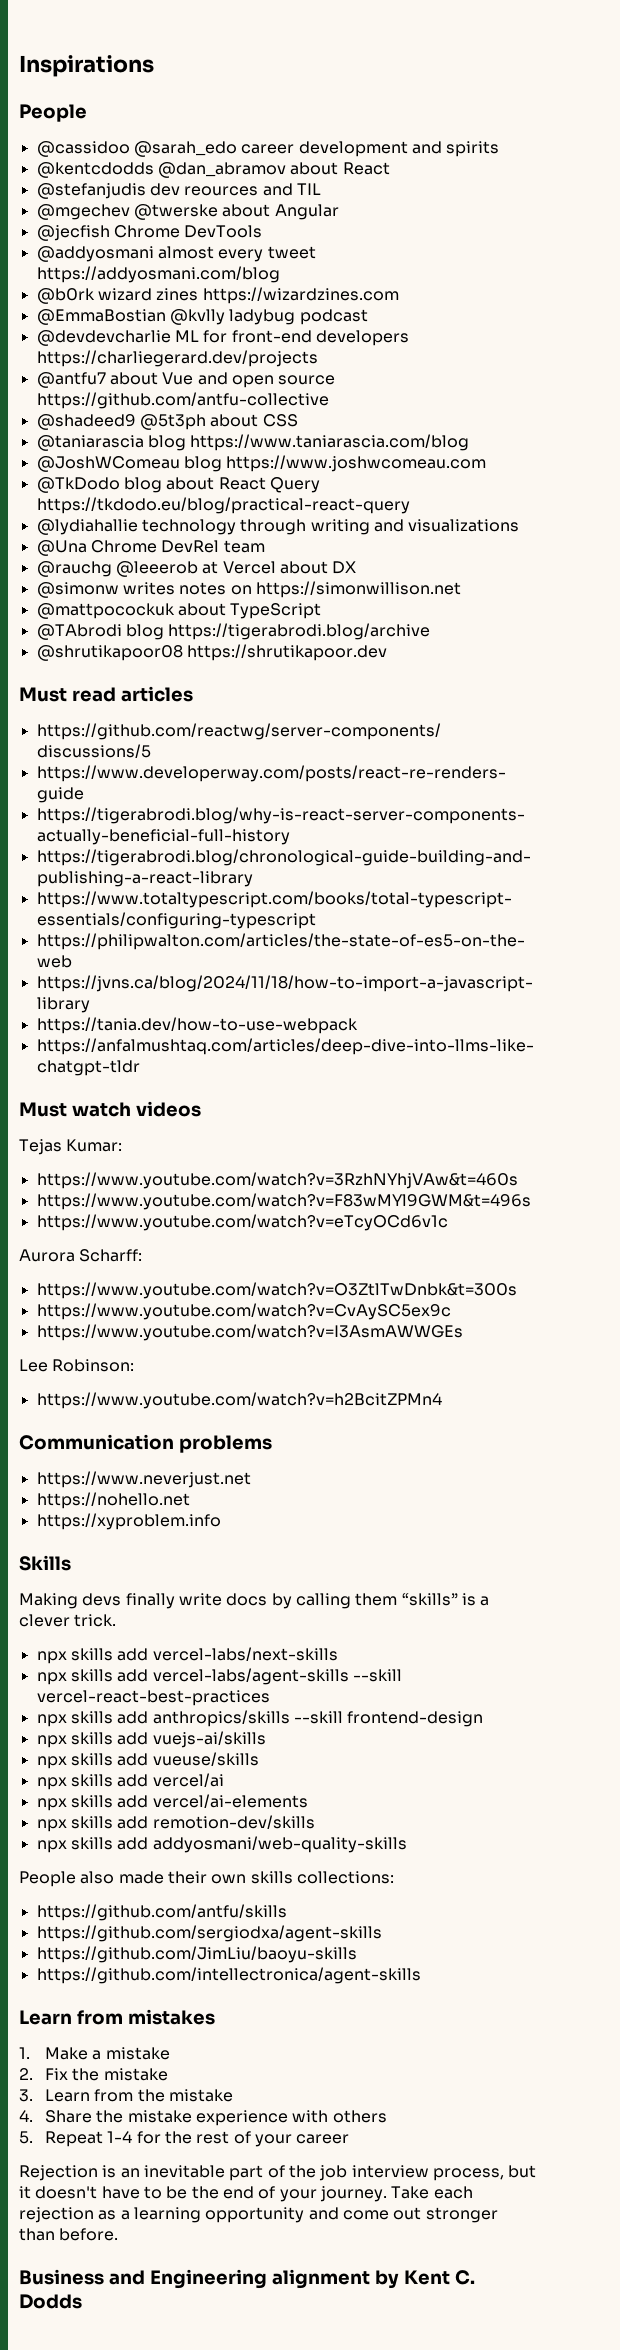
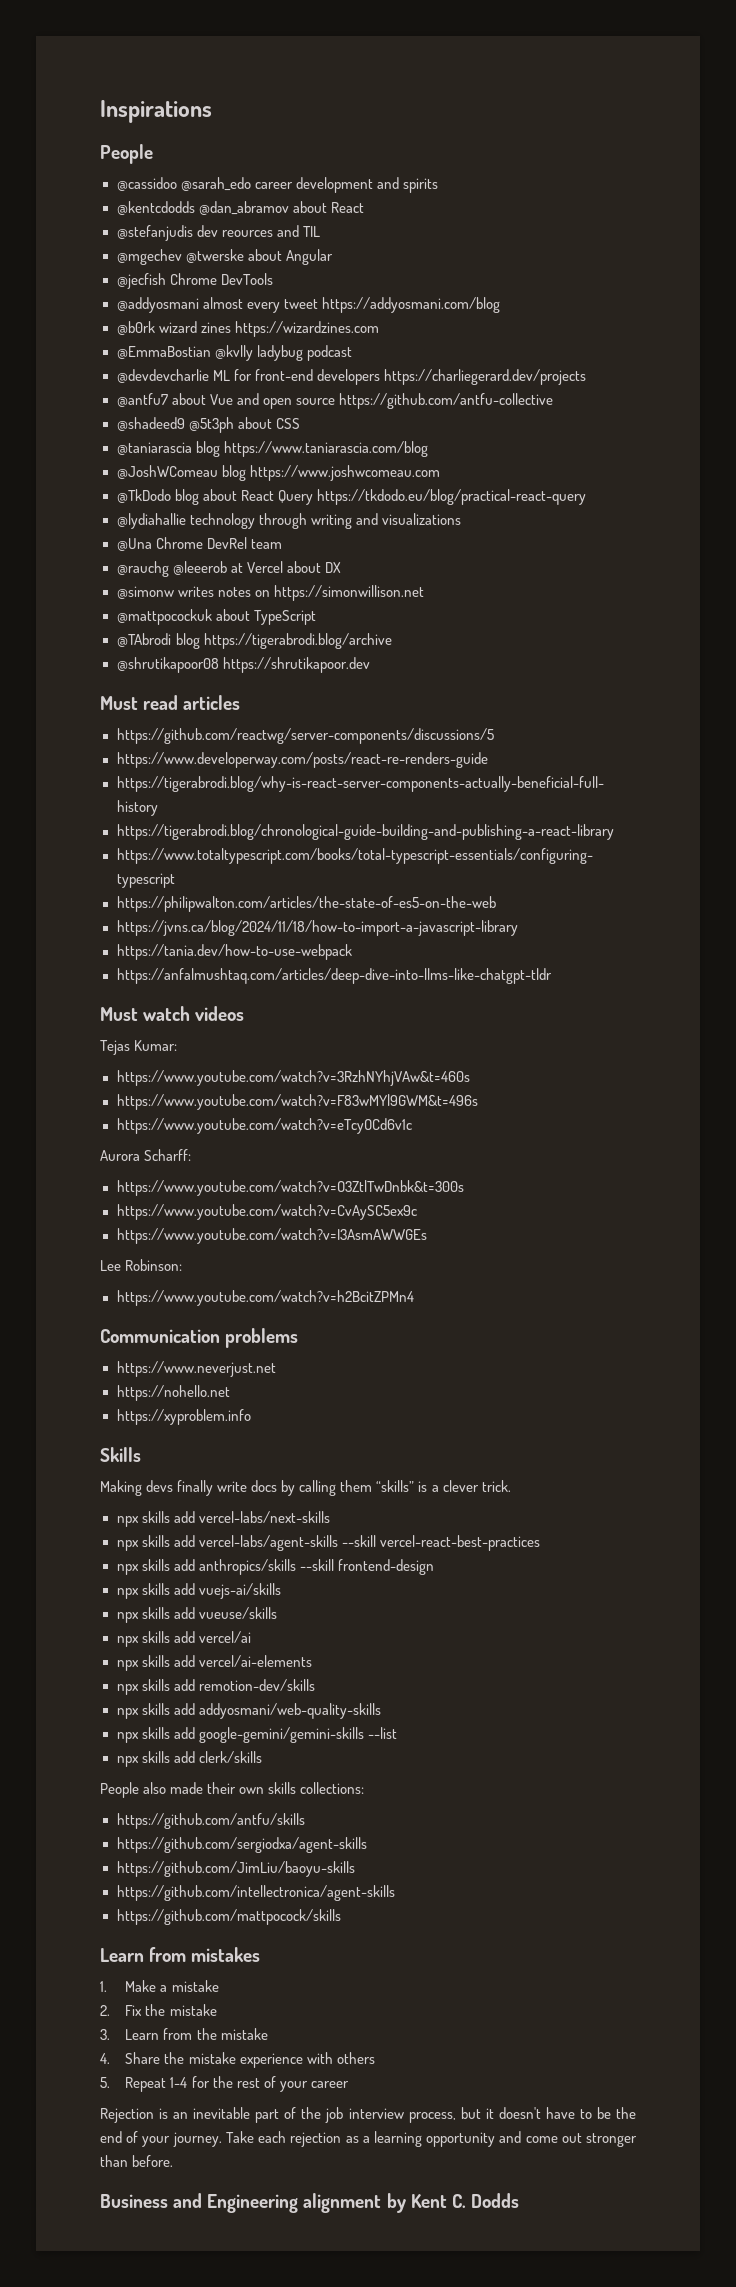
+ npx skills add google-gemini/gemini-skills --list
+ npx skills add clerk/skills
+ https://github.com/mattpocock/skills

